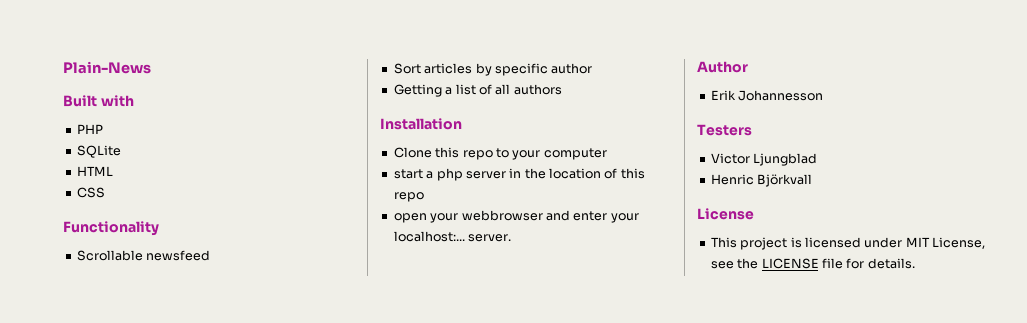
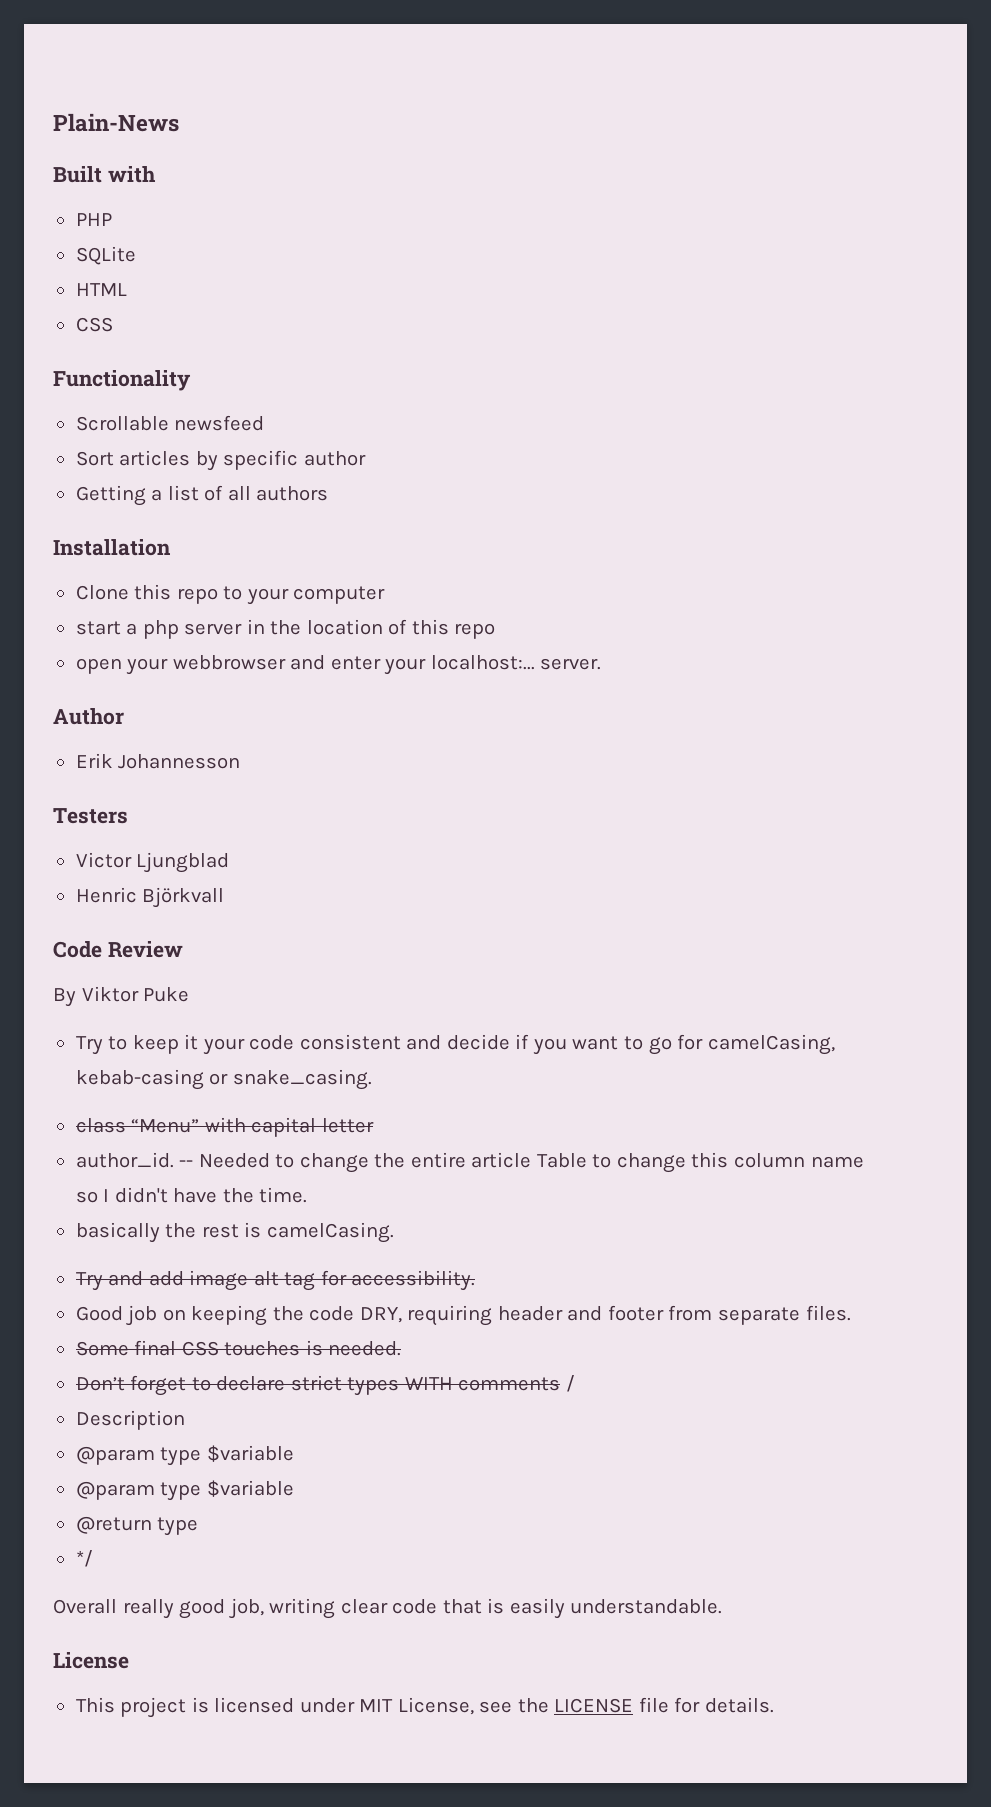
+ Code Review
+ By Viktor Puke
+ Try to keep it your code consistent and decide if you want to go for camelCasing, kebab-casing or snake_casing.
+ class “Menu” with capital letter
+ author_id. -- Needed to change the entire article Table to change this column name so I didn't have the time.
+ basically the rest is camelCasing.
+ Try and add image alt tag for accessibility.
+ Good job on keeping the code DRY, requiring header and footer from separate files.
+ Some final CSS touches is needed.
+ Don’t forget to declare strict types WITH comments /
+ Description
+ @param type $variable
+ @param type $variable
+ @return type
+ */
+ Overall really good job, writing clear code that is easily understandable.

